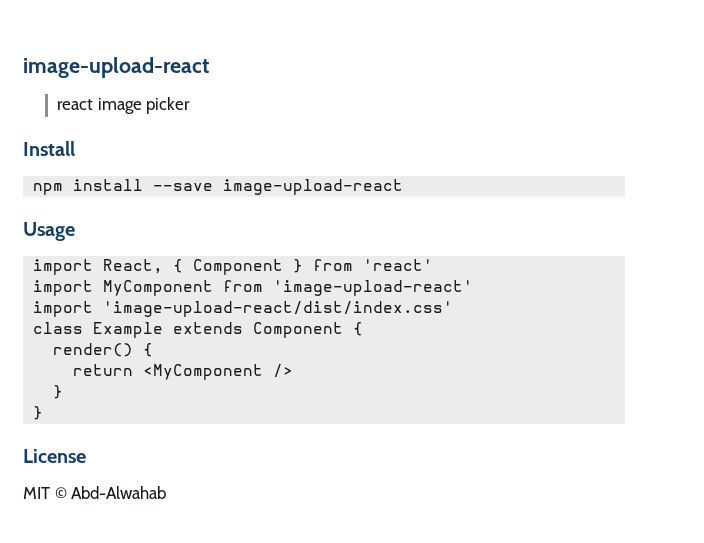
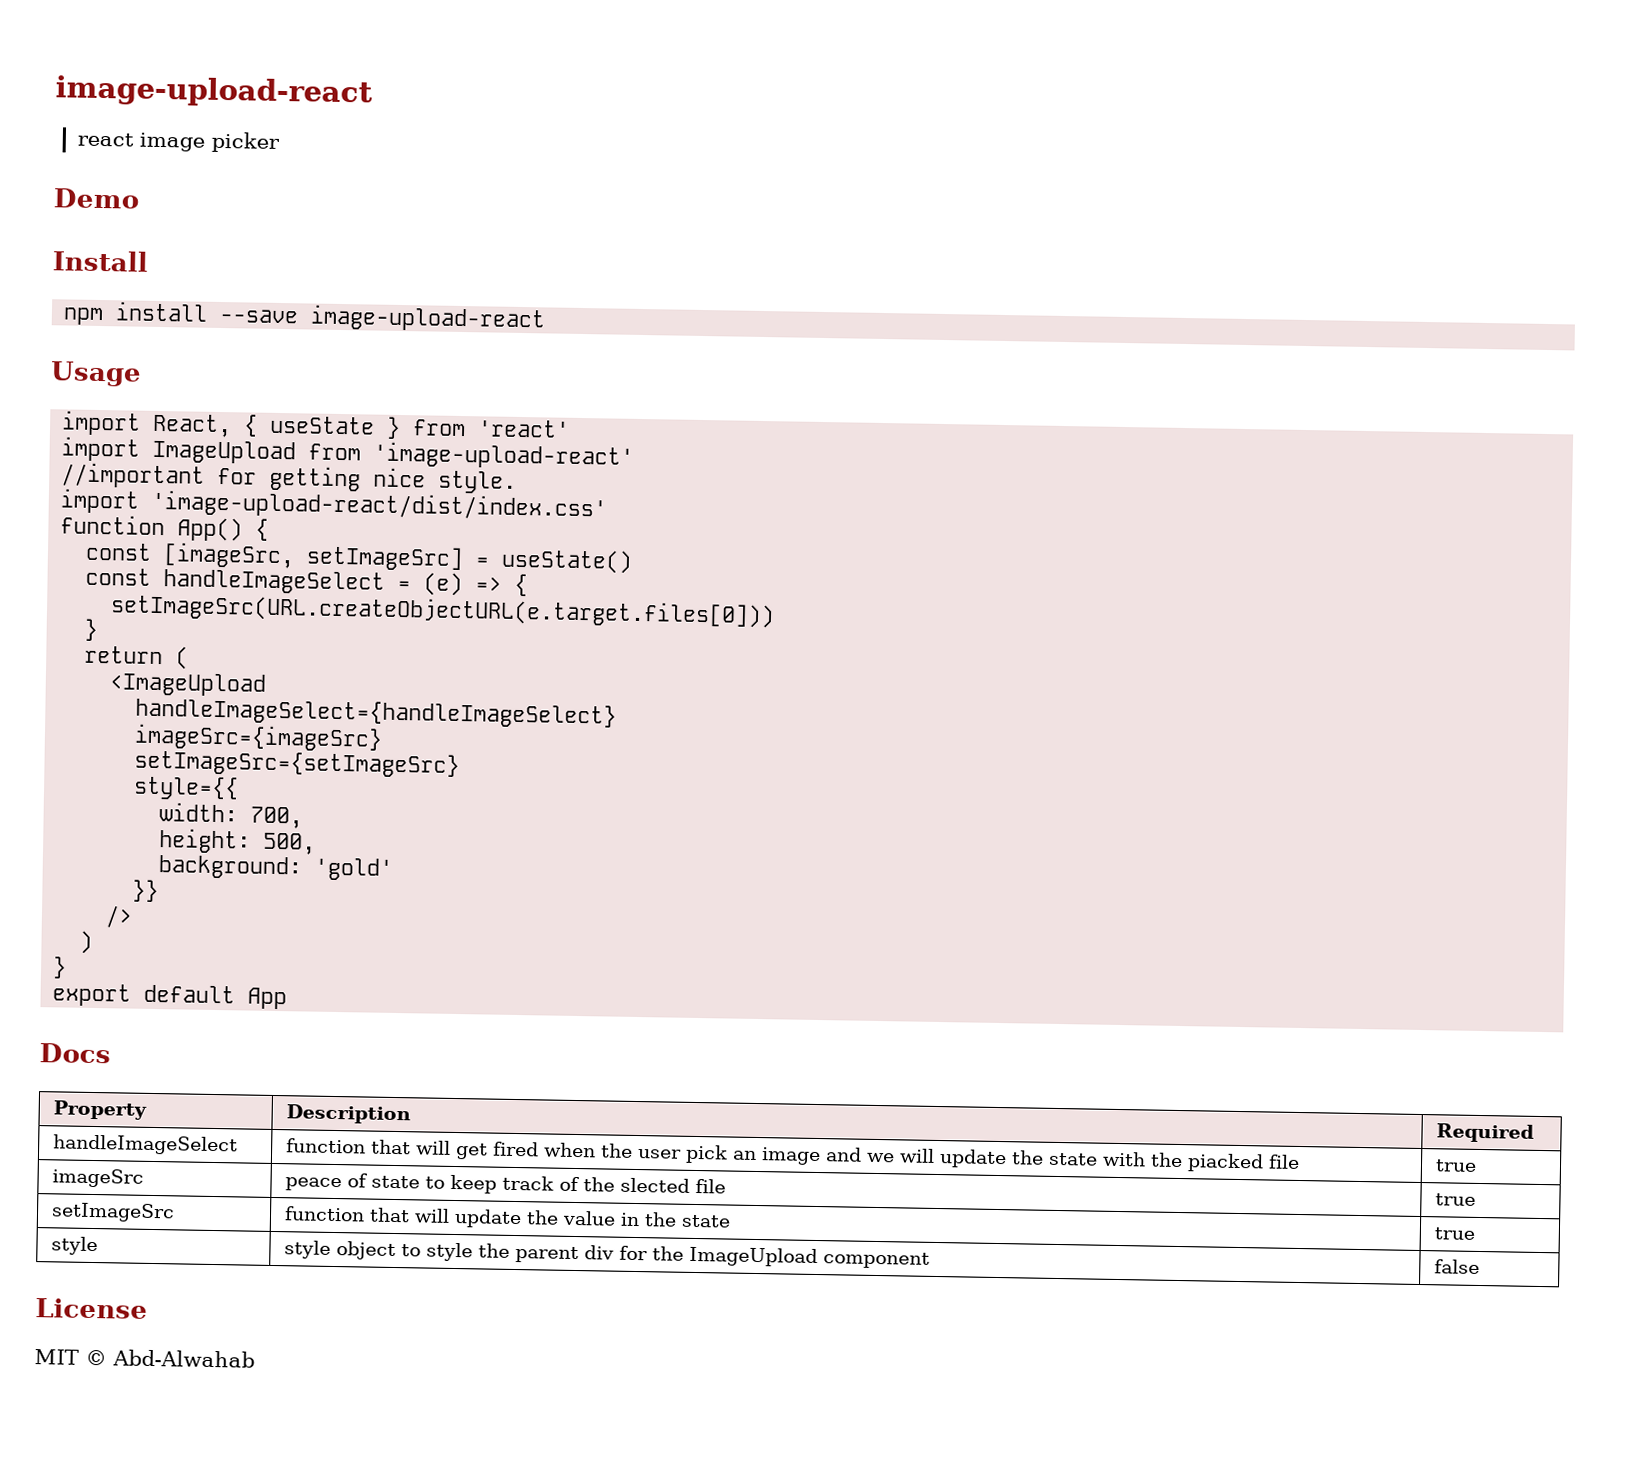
+ Demo
- import React, { Component } from 'react'
+ import React, { useState } from 'react'
- import MyComponent from 'image-upload-react'
+ import ImageUpload from 'image-upload-react'
+ //important for getting nice style.
  import 'image-upload-react/dist/index.css'
- class Example extends Component {
- render() {
- return <MyComponent />
+ function App() {
+ const [imageSrc, setImageSrc] = useState()
+ const handleImageSelect = (e) => {
+ setImageSrc(URL.createObjectURL(e.target.files[0]))
  }
+ return (
+ <ImageUpload
+ handleImageSelect={handleImageSelect}
+ imageSrc={imageSrc}
+ setImageSrc={setImageSrc}
+ style={{
+ width: 700,
+ height: 500,
+ background: 'gold'
+ }}
+ />
+ )
  }
+ export default App
+ Docs
+ Property | Description | Required
+ handleImageSelect | function that will get fired when the user pick an image and we will update the state with the piacked file | true
+ imageSrc | peace of state to keep track of the slected file | true
+ setImageSrc | function that will update the value in the state | true
+ style | style object to style the parent div for the ImageUpload component | false

